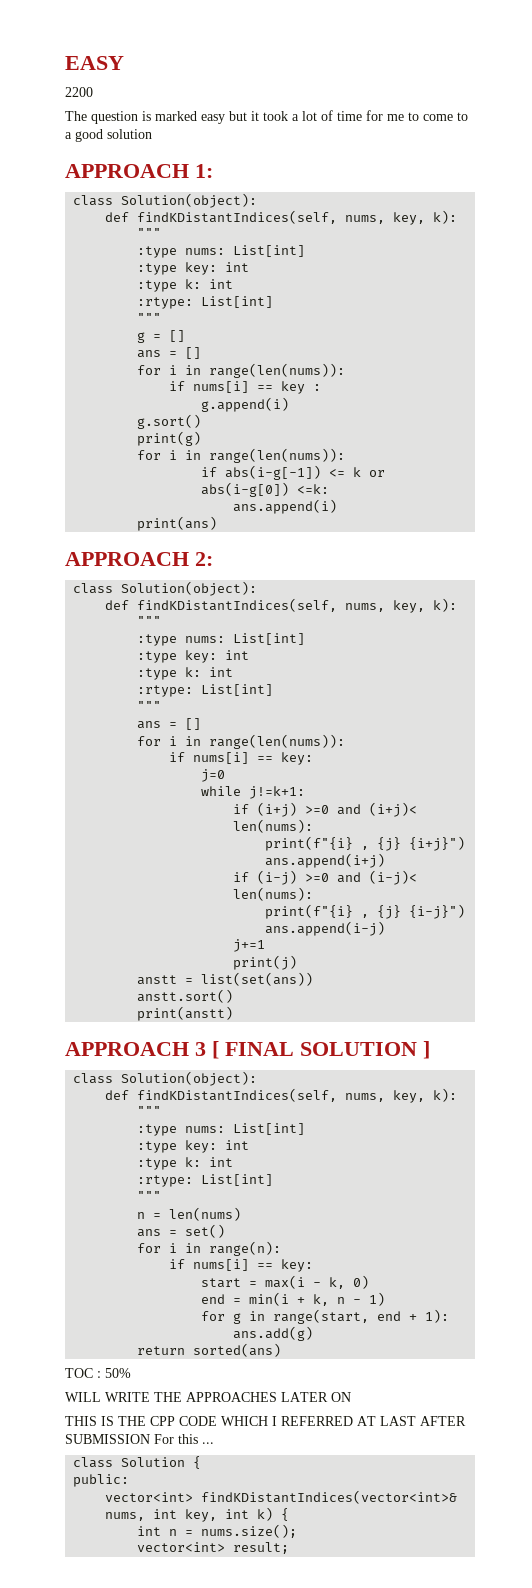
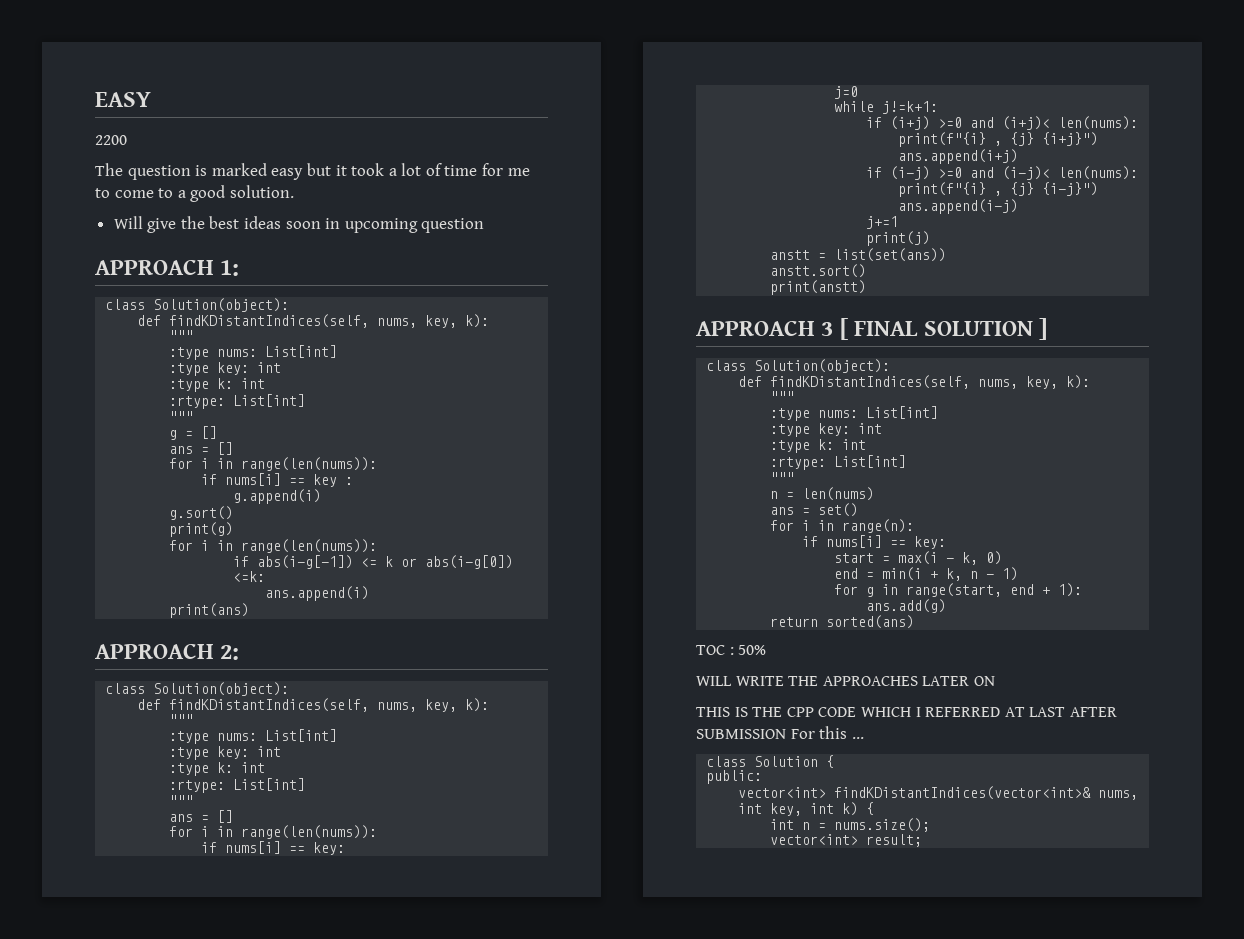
- The question is marked easy but it took a lot of time for me to come to a good solution
+ The question is marked easy but it took a lot of time for me to come to a good solution.
+ Will give the best ideas soon in upcoming question

